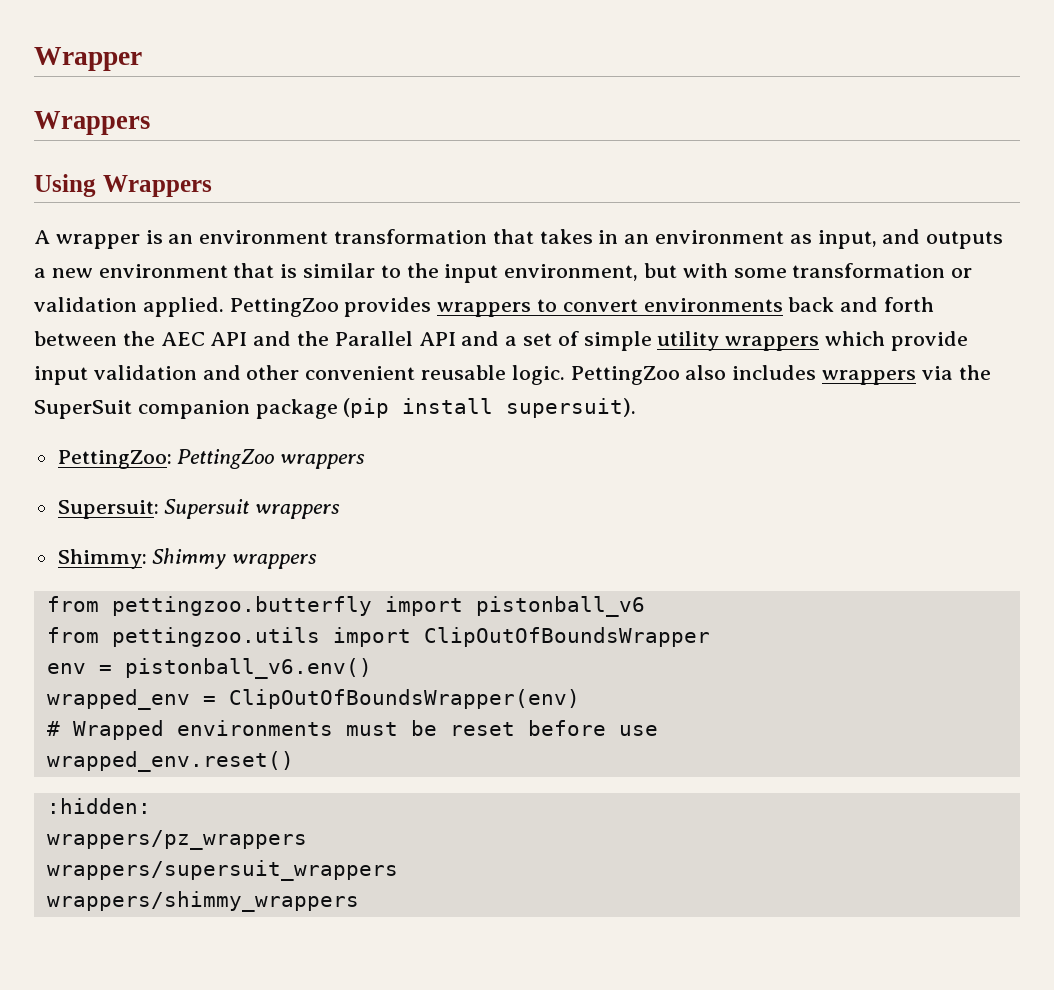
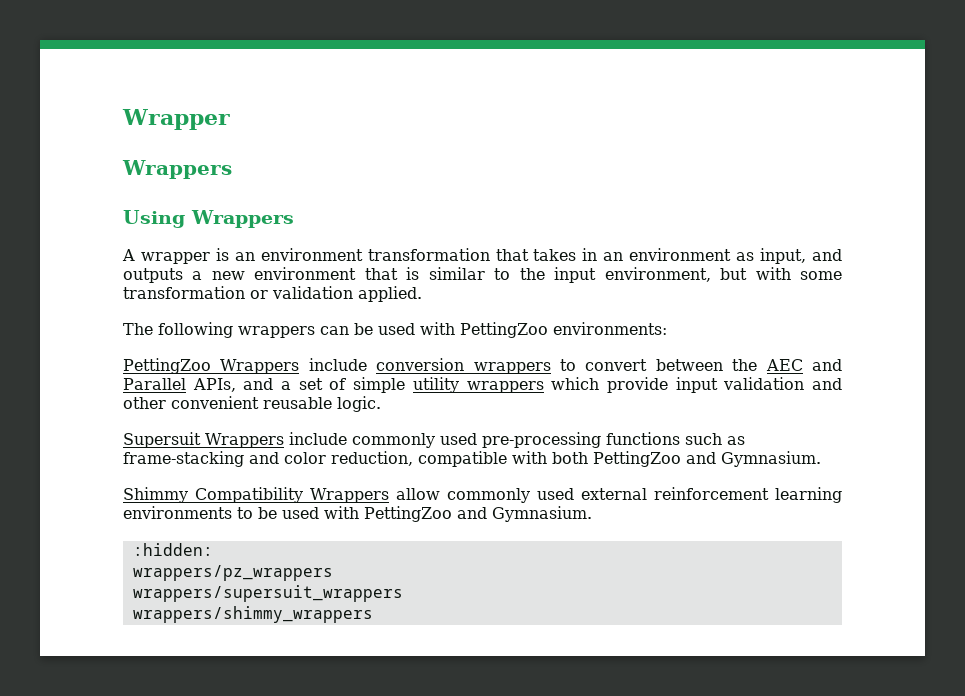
- A wrapper is an environment transformation that takes in an environment as input, and outputs a new environment that is similar to the input environment, but with some transformation or validation applied. PettingZoo provides wrappers to convert environments back and forth between the AEC API and the Parallel API and a set of simple utility wrappers which provide input validation and other convenient reusable logic. PettingZoo also includes wrappers via the SuperSuit companion package (pip install supersuit).
- PettingZoo: PettingZoo wrappers
- Supersuit: Supersuit wrappers
- Shimmy: Shimmy wrappers
- from pettingzoo.butterfly import pistonball_v6
- from pettingzoo.utils import ClipOutOfBoundsWrapper
- env = pistonball_v6.env()
- wrapped_env = ClipOutOfBoundsWrapper(env)
- # Wrapped environments must be reset before use
- wrapped_env.reset()
+ A wrapper is an environment transformation that takes in an environment as input, and outputs a new environment that is similar to the input environment, but with some transformation or validation applied.
+ The following wrappers can be used with PettingZoo environments:
+ PettingZoo Wrappers include conversion wrappers to convert between the AEC and Parallel APIs, and a set of simple utility wrappers which provide input validation and other convenient reusable logic.
+ Supersuit Wrappers include commonly used pre-processing functions such as frame-stacking and color reduction, compatible with both PettingZoo and Gymnasium.
+ Shimmy Compatibility Wrappers allow commonly used external reinforcement learning environments to be used with PettingZoo and Gymnasium.

